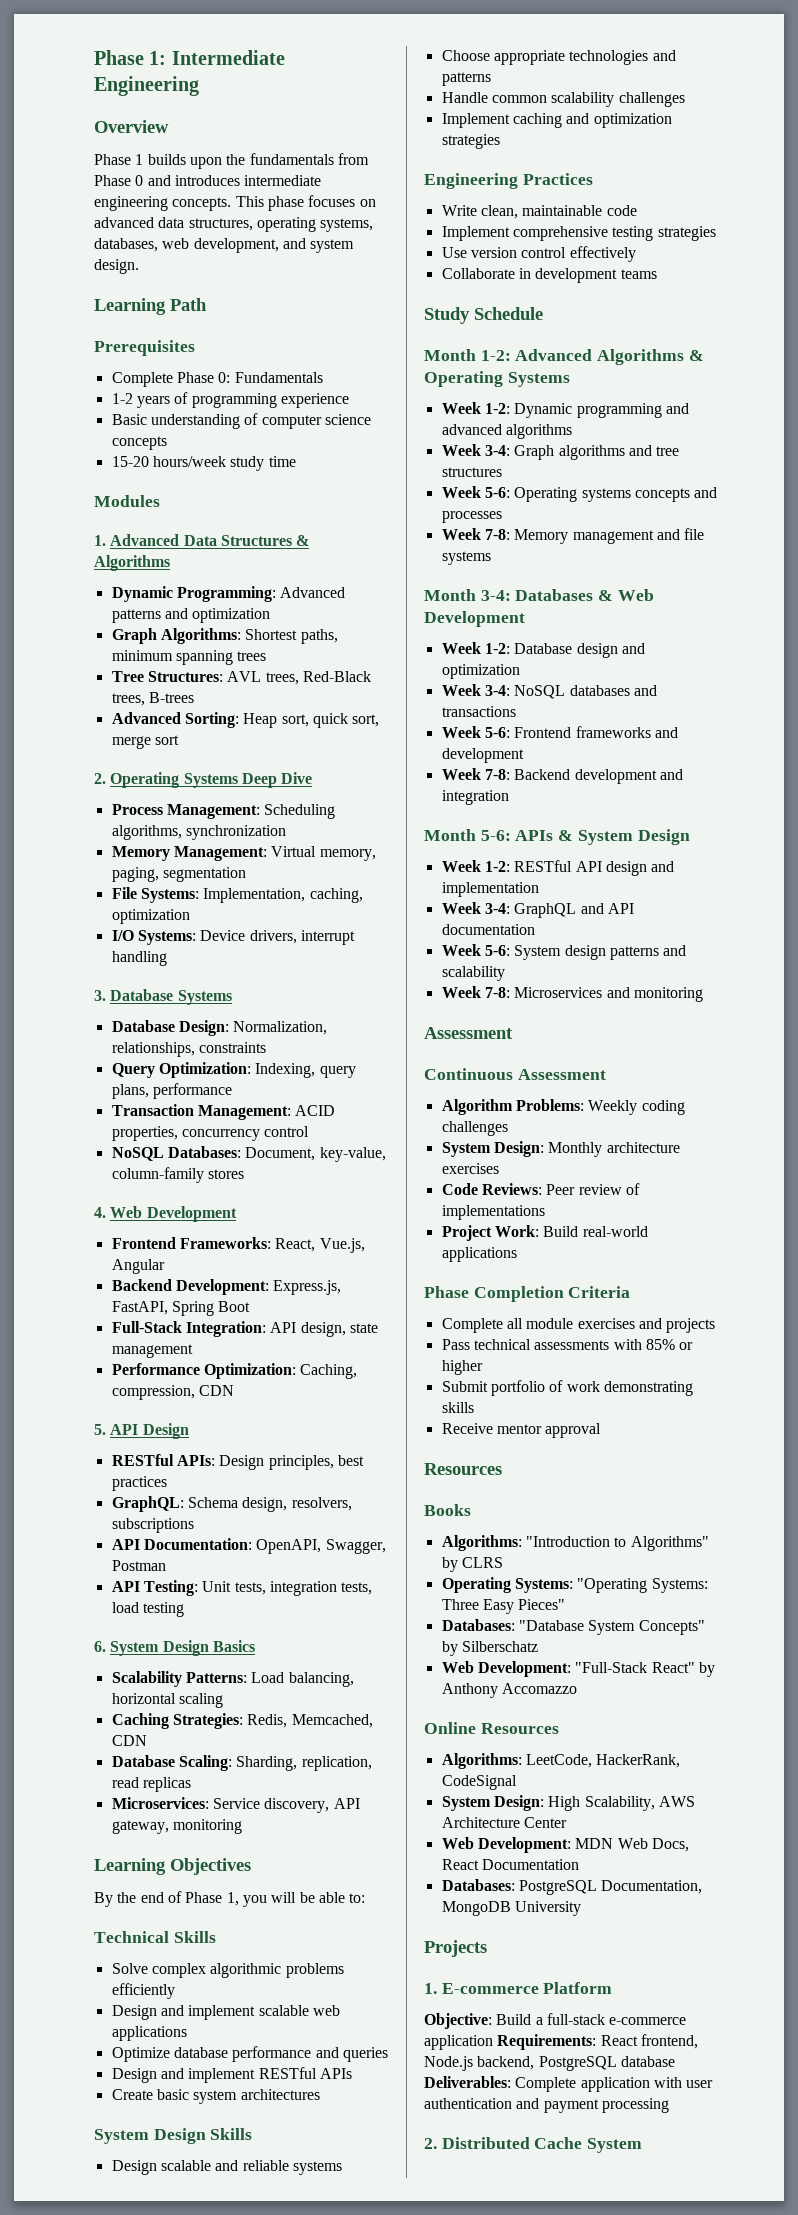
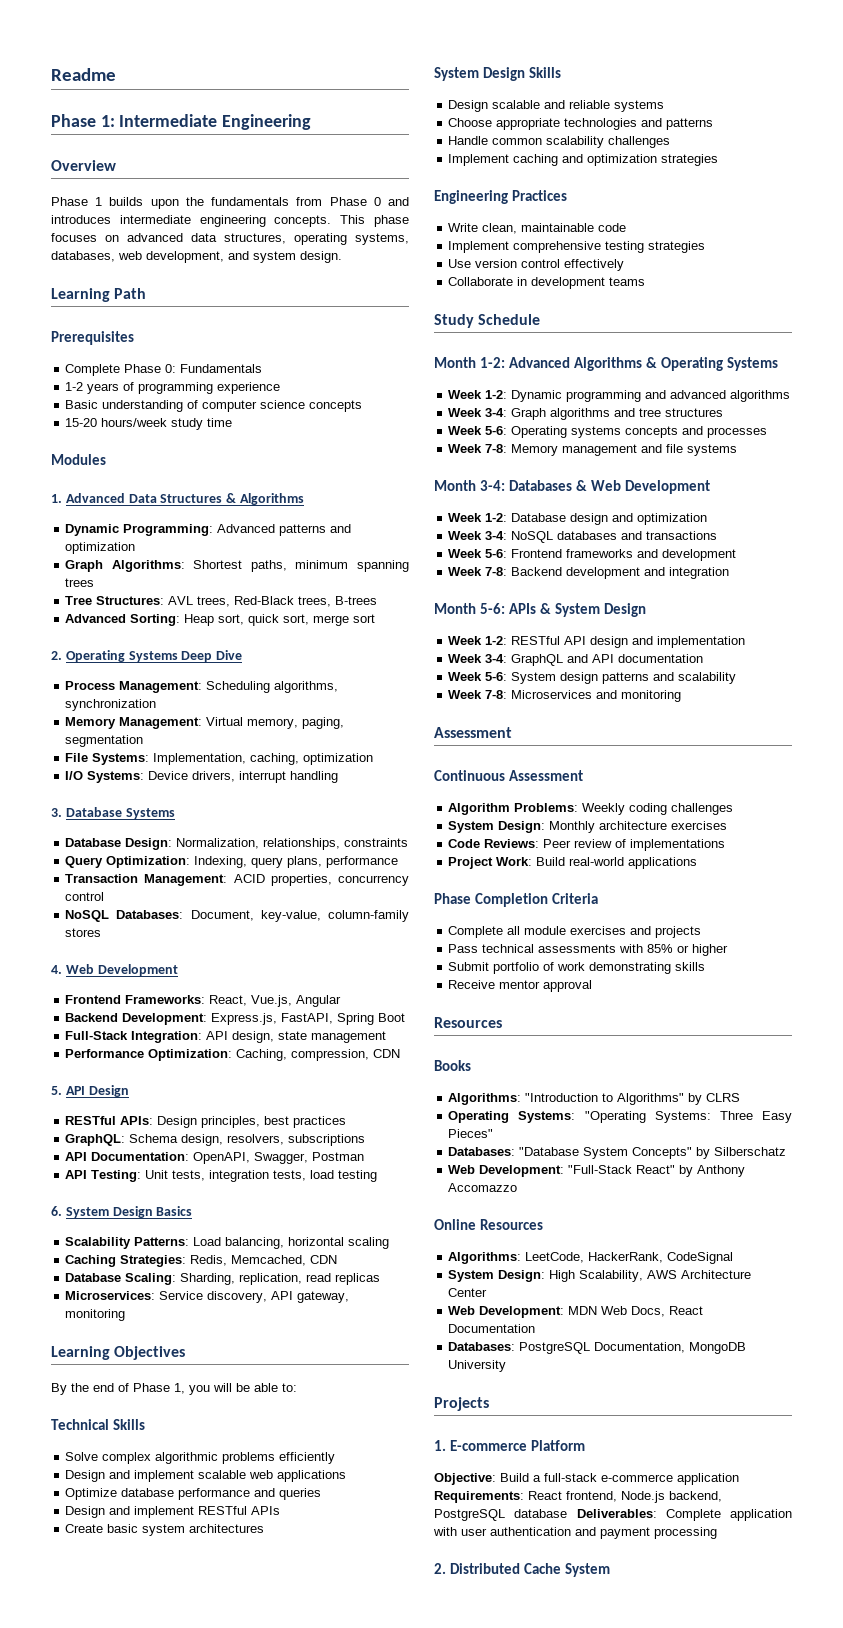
+ Readme

